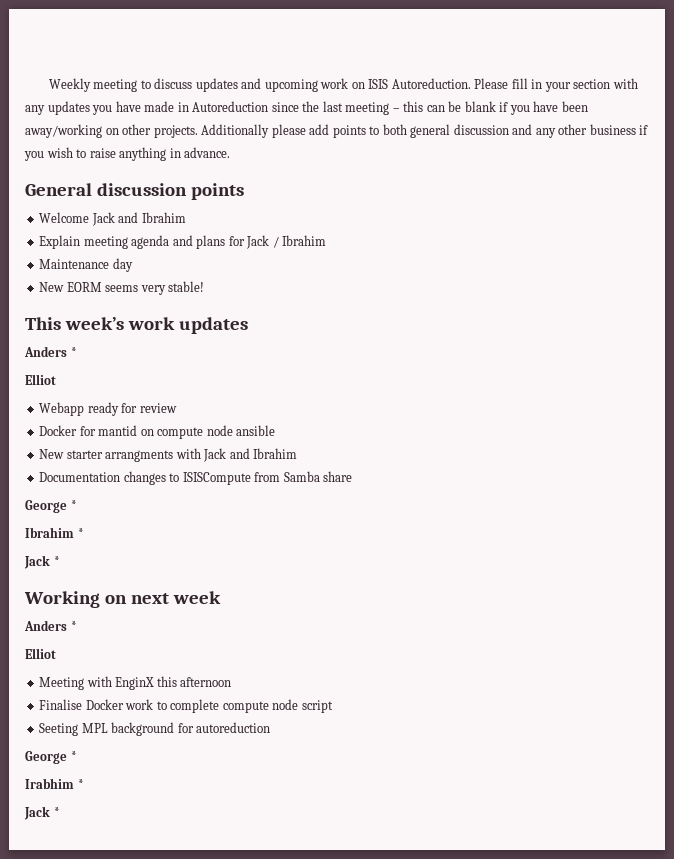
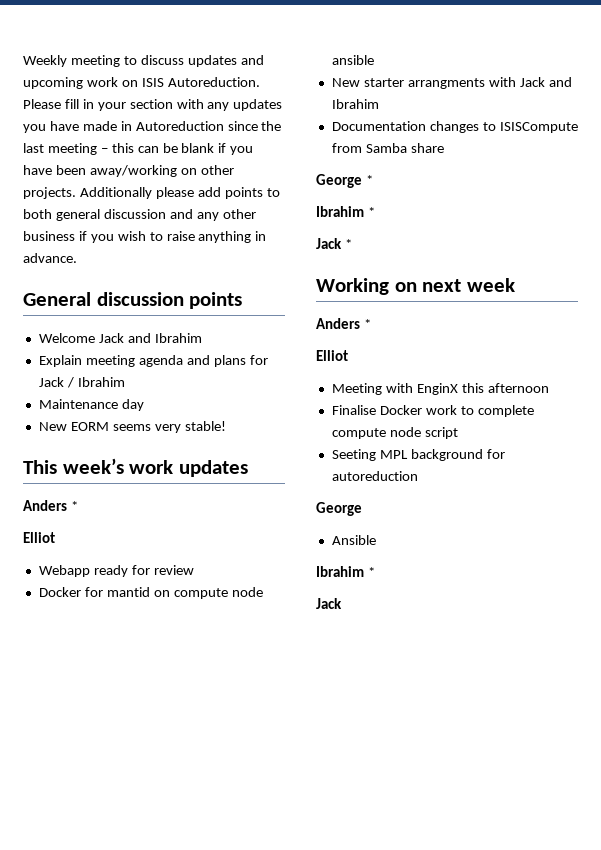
  Seeting MPL background for autoreduction
- George *
- Irabhim *
- Jack *
+ George
+ Ansible
+ Ibrahim *
+ Jack

